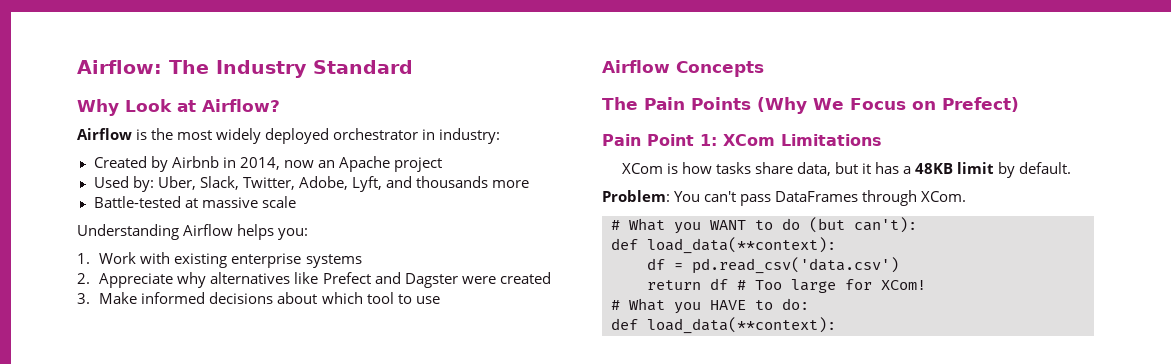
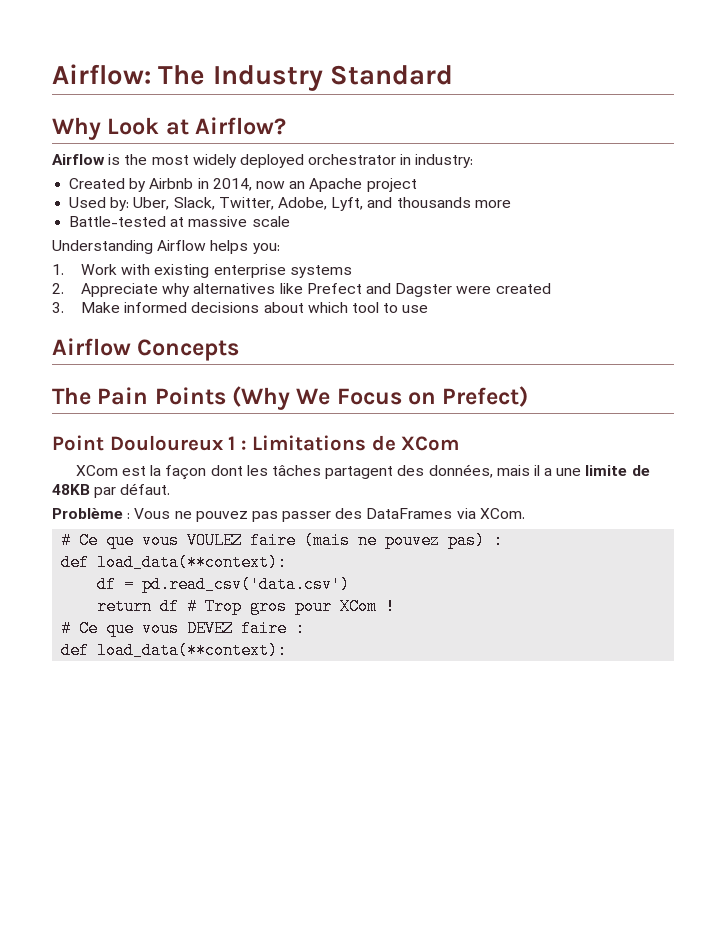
- Pain Point 1: XCom Limitations
- XCom is how tasks share data, but it has a 48KB limit by default.
- Problem: You can't pass DataFrames through XCom.
- # What you WANT to do (but can't):
+ Point Douloureux 1 : Limitations de XCom
+ XCom est la façon dont les tâches partagent des données, mais il a une limite de 48KB par défaut.
+ Problème : Vous ne pouvez pas passer des DataFrames via XCom.
+ # Ce que vous VOULEZ faire (mais ne pouvez pas) :
- return df # Too large for XCom!
- # What you HAVE to do:
+ return df # Trop gros pour XCom !
+ # Ce que vous DEVEZ faire :

